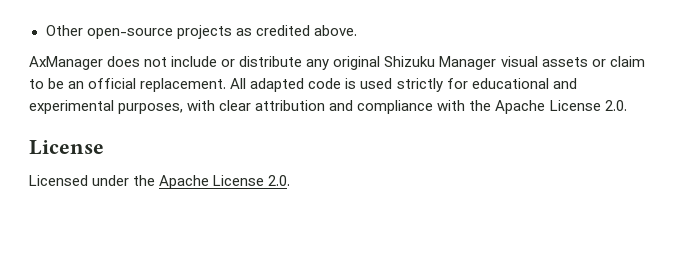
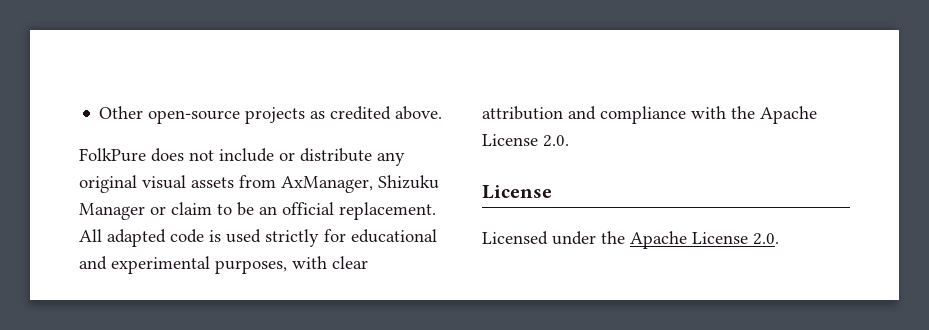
- AxManager does not include or distribute any original Shizuku Manager visual assets or claim to be an official replacement.
+ FolkPure does not include or distribute any original visual assets from AxManager, Shizuku Manager or claim to be an official replacement.

